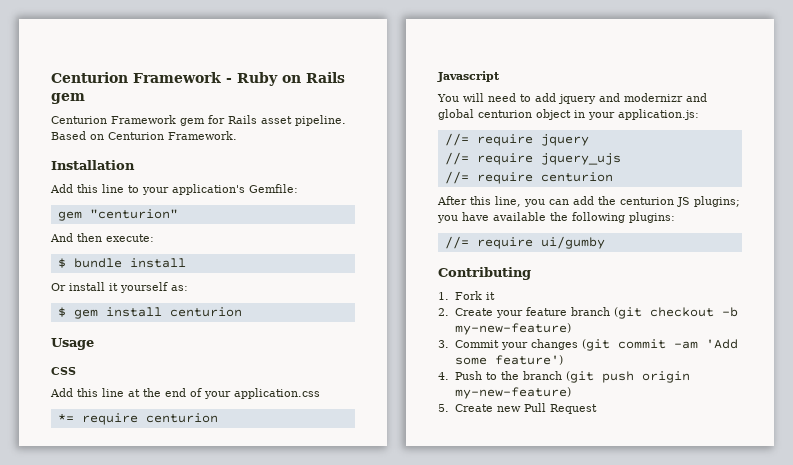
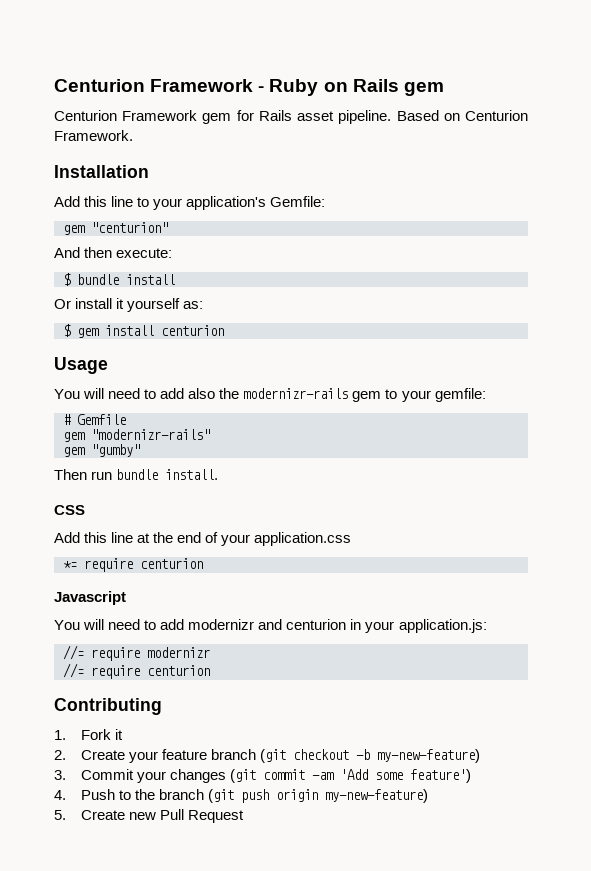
+ You will need to add also the modernizr-rails gem to your gemfile:
+ # Gemfile
+ gem "modernizr-rails"
+ gem "gumby"
+ Then run bundle install.
- You will need to add jquery and modernizr and global centurion object in your application.js:
+ You will need to add modernizr and centurion in your application.js:
- //= require jquery
- //= require jquery_ujs
+ //= require modernizr
- After this line, you can add the centurion JS plugins; you have available the following plugins:
- //= require ui/gumby

